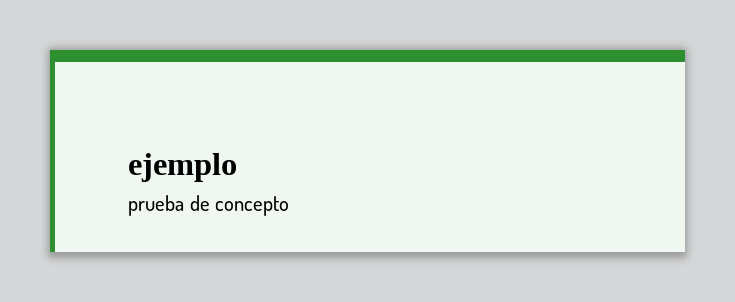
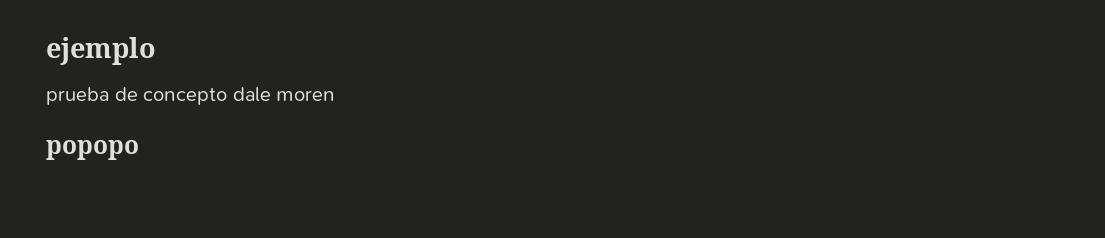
- prueba de concepto
+ prueba de concepto dale moren
+ popopo

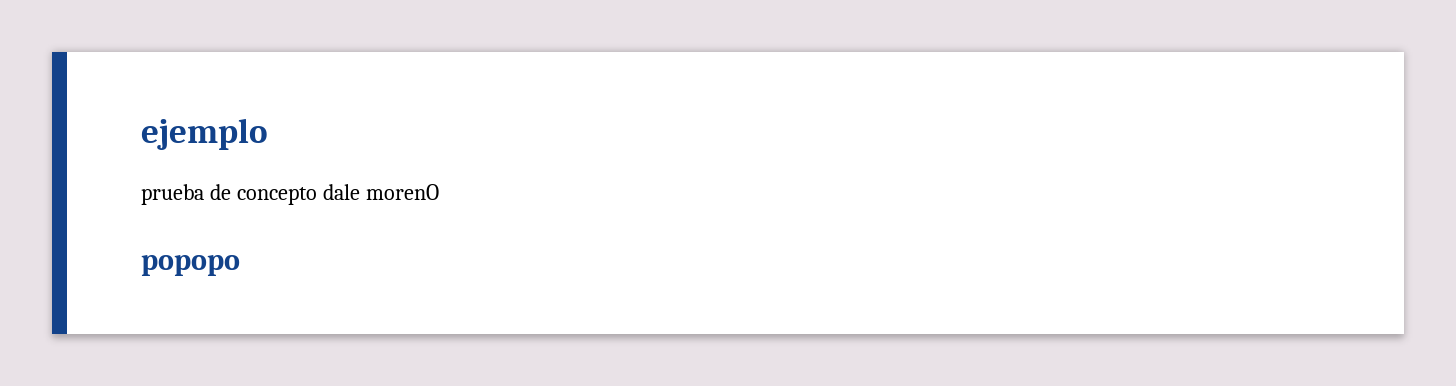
- prueba de concepto dale moren
+ prueba de concepto dale morenO

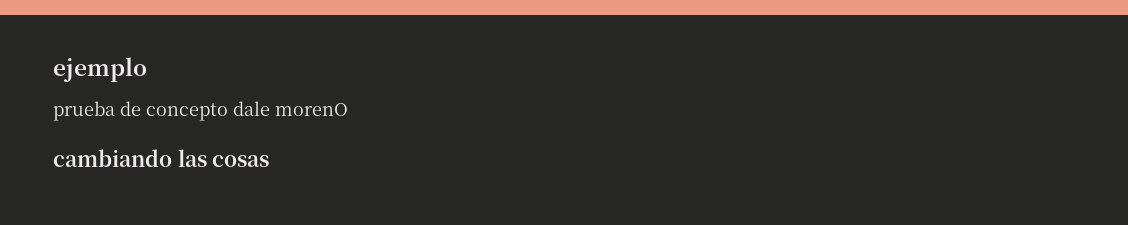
- popopo
+ cambiando las cosas

